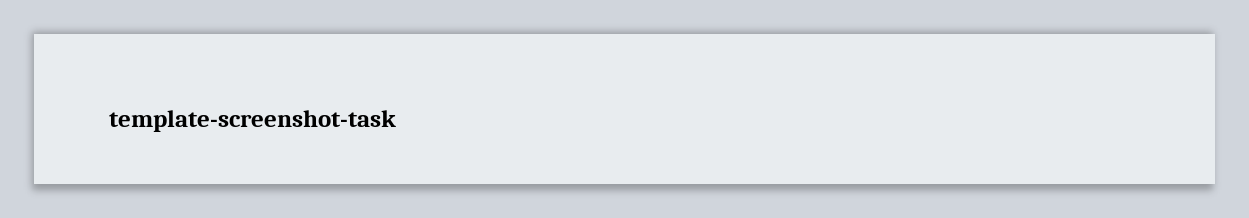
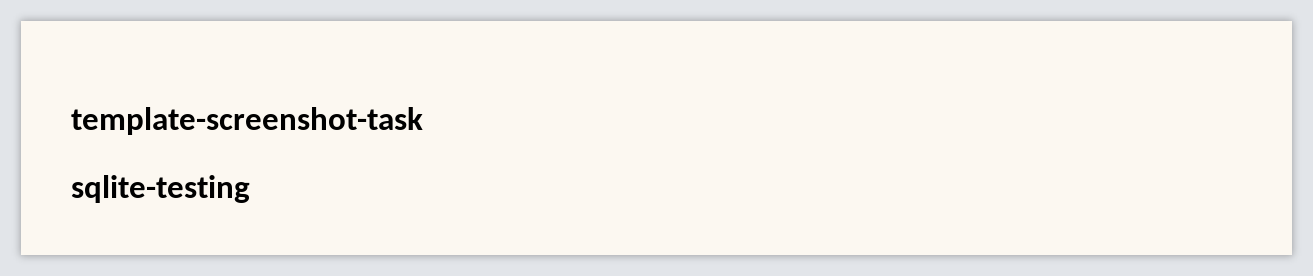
+ sqlite-testing

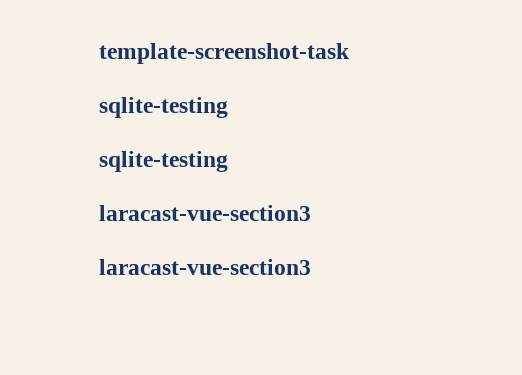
  template-screenshot-task
  sqlite-testing
+ sqlite-testing
+ laracast-vue-section3
+ laracast-vue-section3

